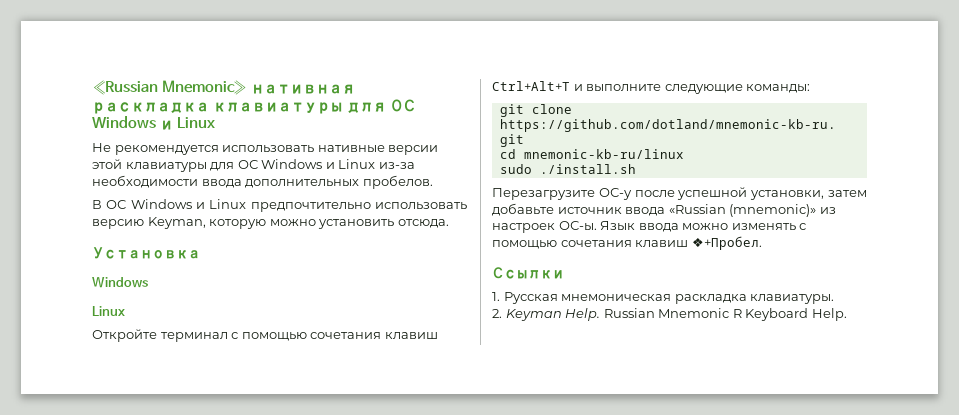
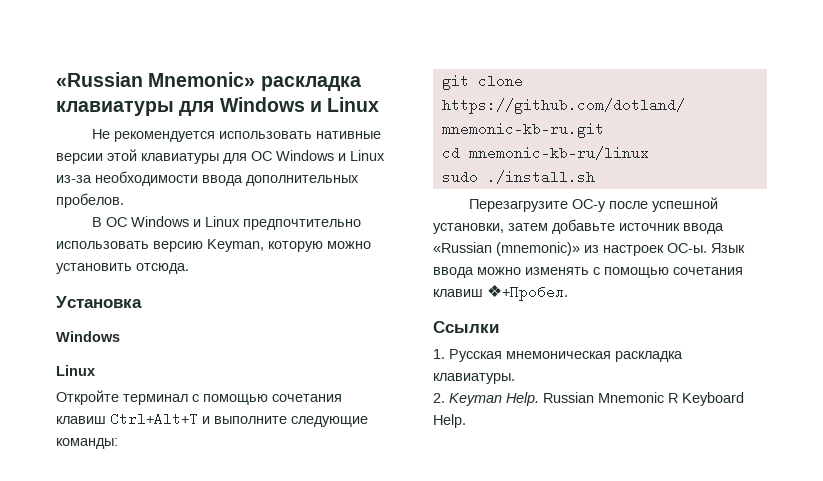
- «Russian Mnemonic» нативная раскладка клавиатуры для ОС Windows и Linux
+ «Russian Mnemonic» раскладка клавиатуры для Windows и Linux

